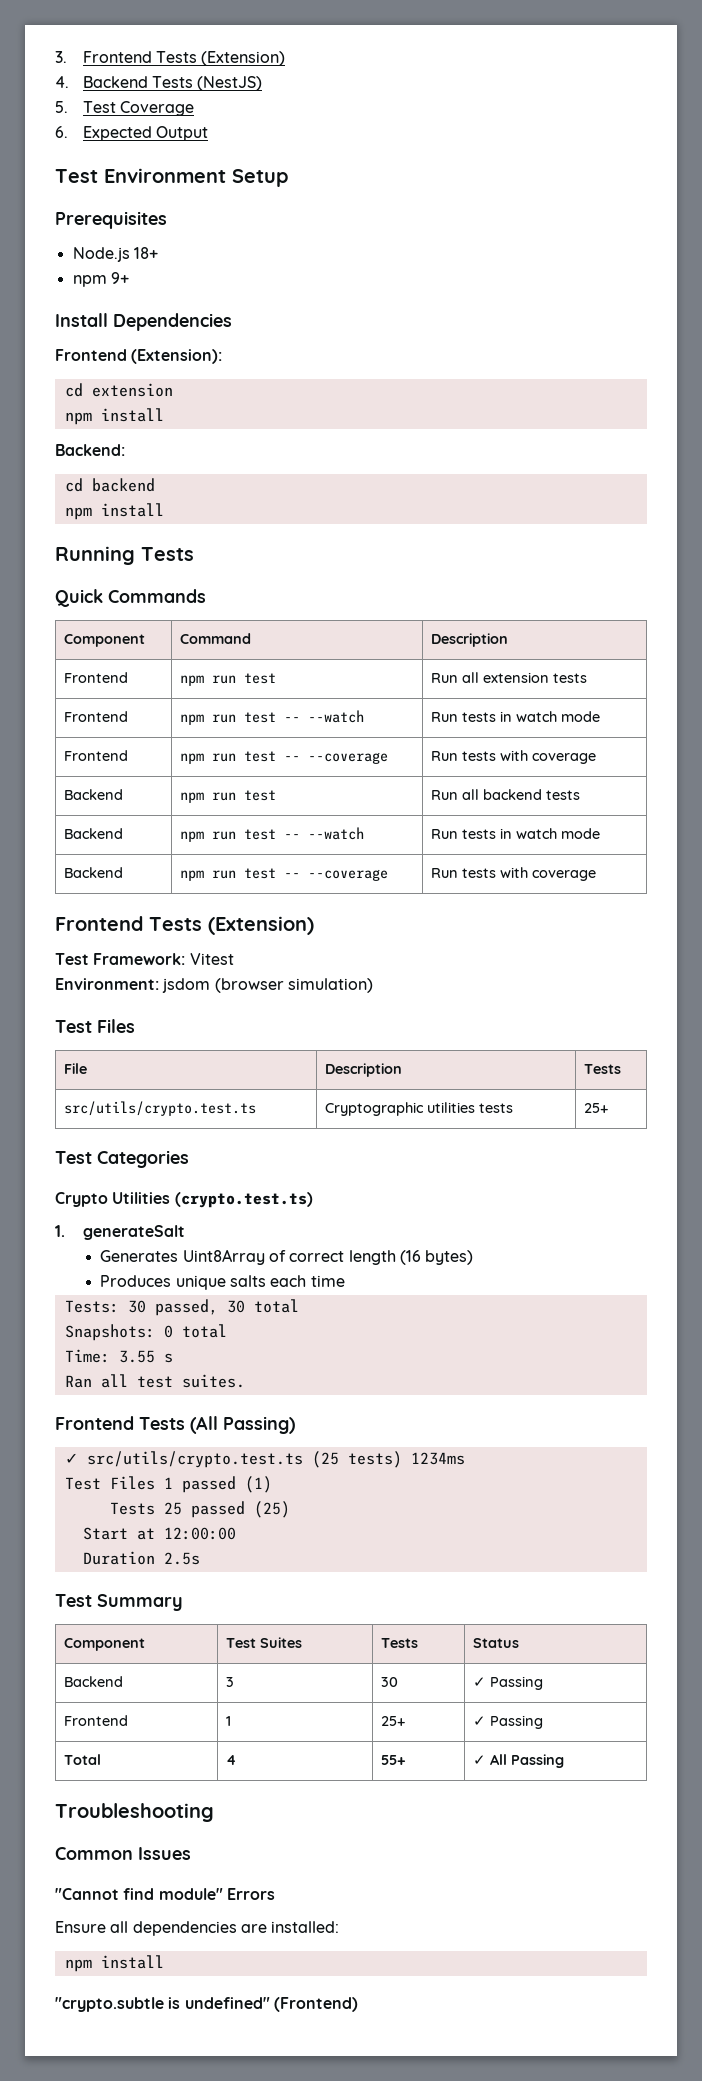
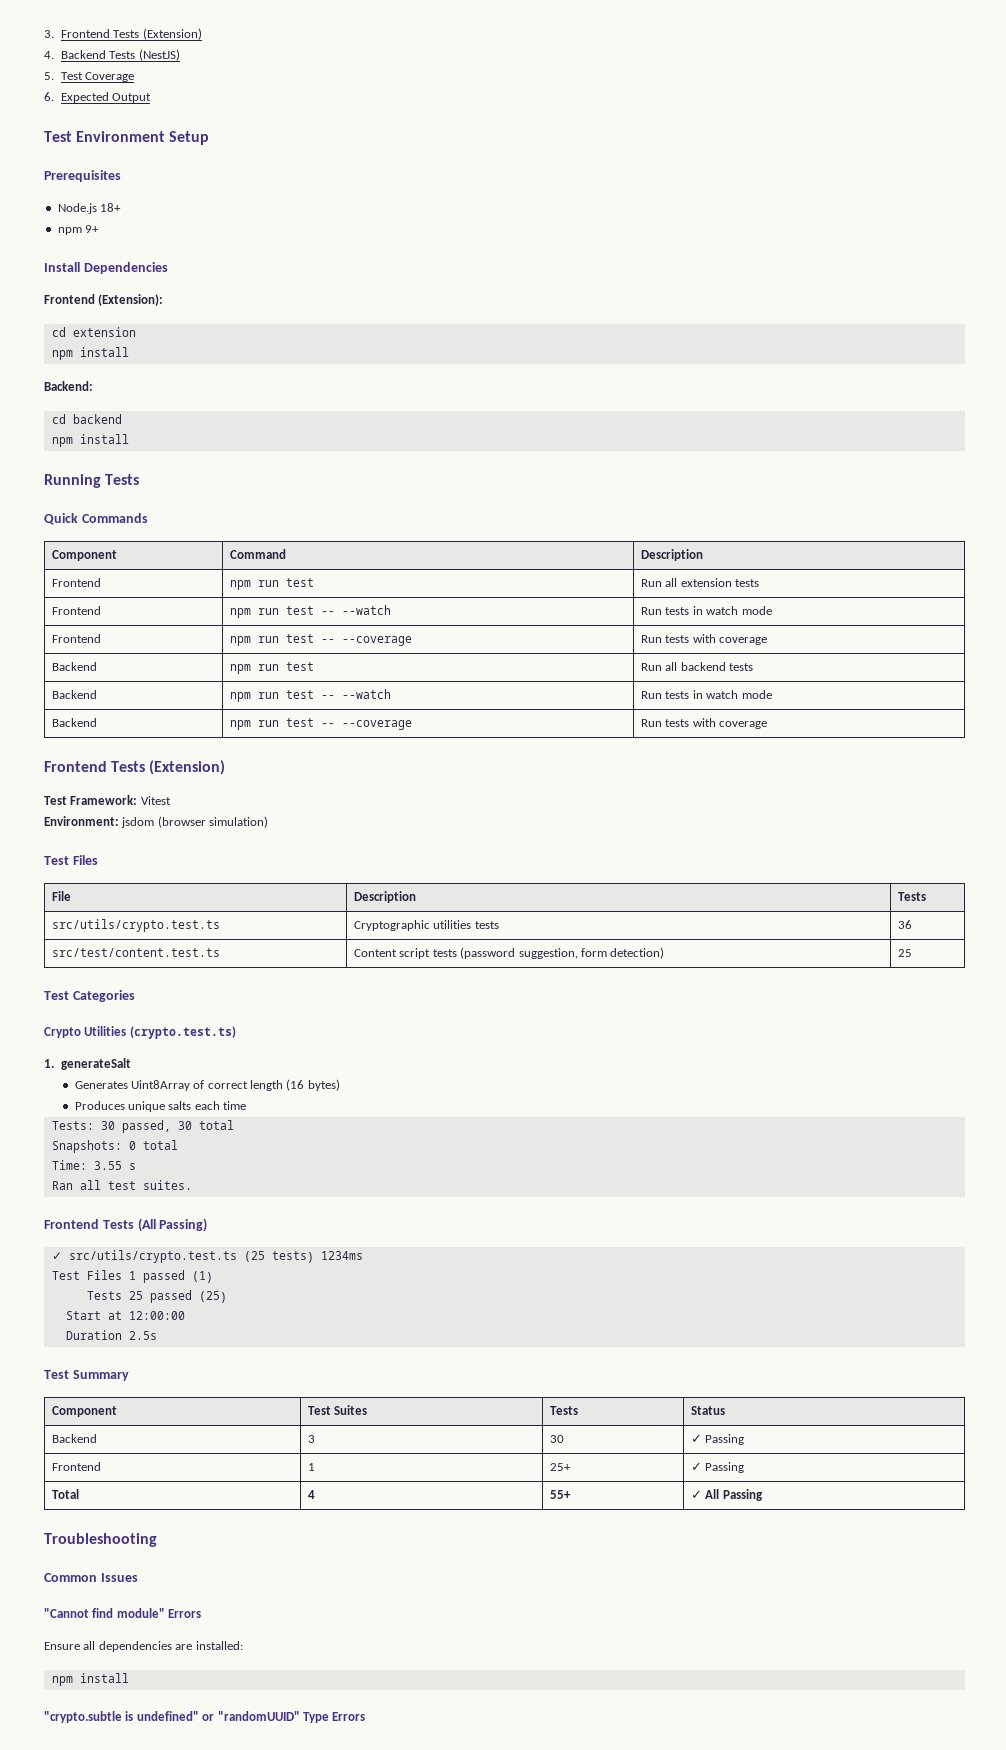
- src/utils/crypto.test.ts | Cryptographic utilities tests | 25+
+ src/utils/crypto.test.ts | Cryptographic utilities tests | 36
+ src/test/content.test.ts | Content script tests (password suggestion, form detection) | 25
- "crypto.subtle is undefined" (Frontend)
+ "crypto.subtle is undefined" or "randomUUID" Type Errors

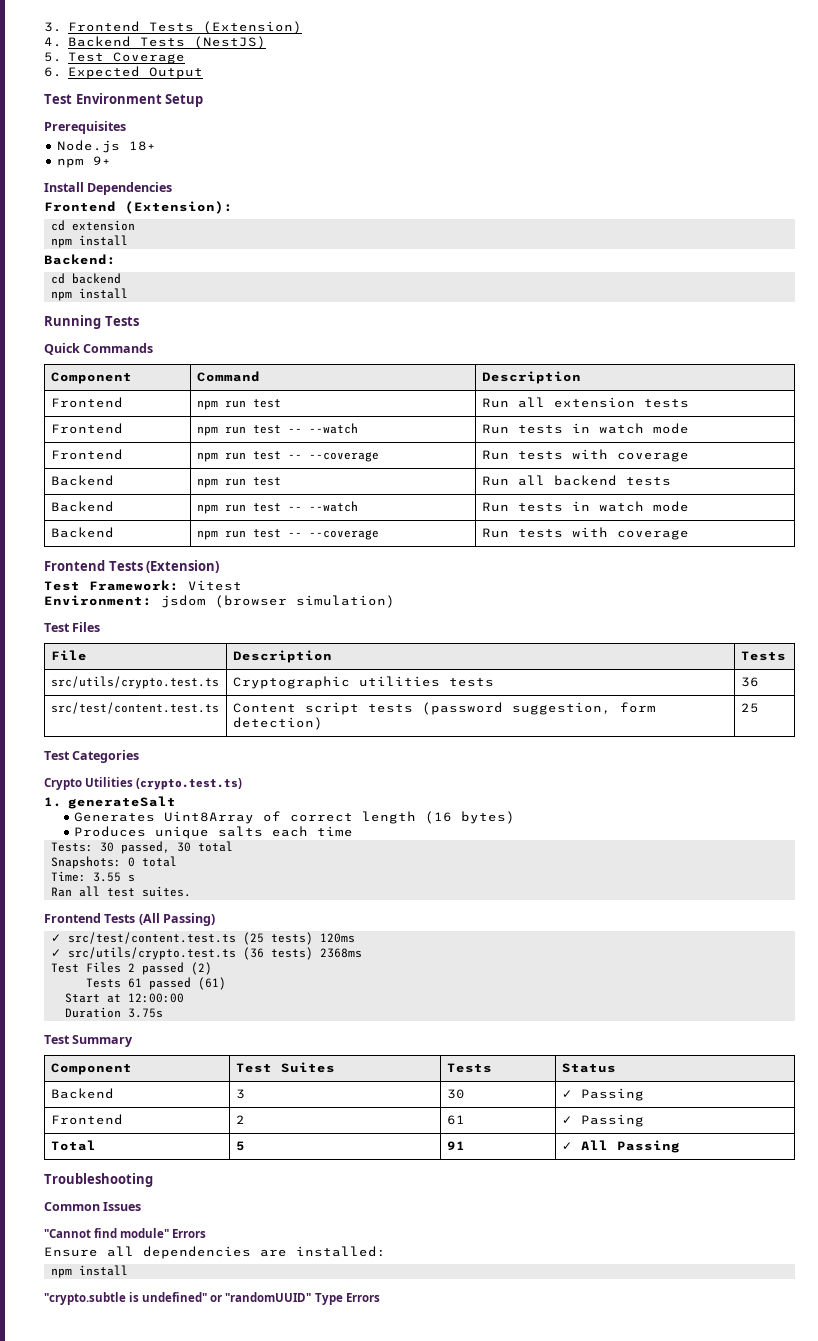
- ✓ src/utils/crypto.test.ts (25 tests) 1234ms
- Test Files 1 passed (1)
- Tests 25 passed (25)
+ ✓ src/test/content.test.ts (25 tests) 120ms
+ ✓ src/utils/crypto.test.ts (36 tests) 2368ms
+ Test Files 2 passed (2)
+ Tests 61 passed (61)
- Duration 2.5s
+ Duration 3.75s
- Frontend | 1 | 25+ | ✓ Passing
+ Frontend | 2 | 61 | ✓ Passing
- Total | 4 | 55+ | ✓ All Passing
+ Total | 5 | 91 | ✓ All Passing

